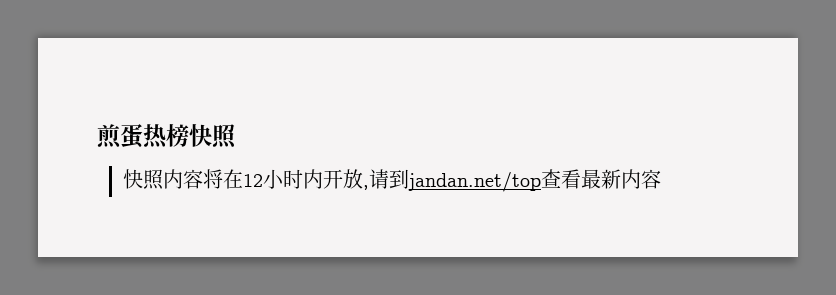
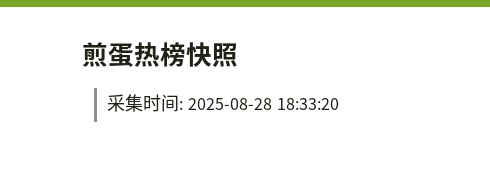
- 快照内容将在12小时内开放,请到jandan.net/top查看最新内容
+ 采集时间: 2025-08-28 18:33:20

